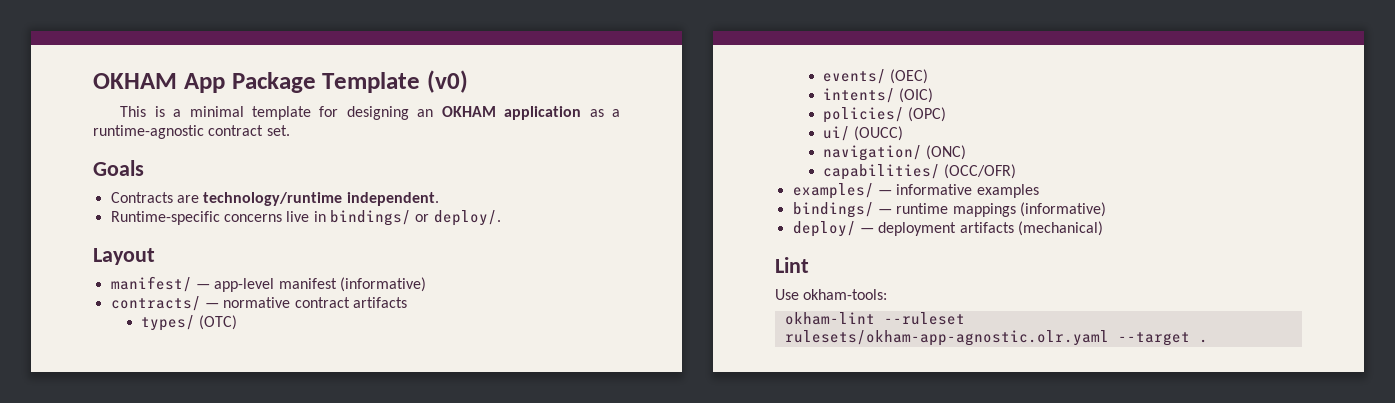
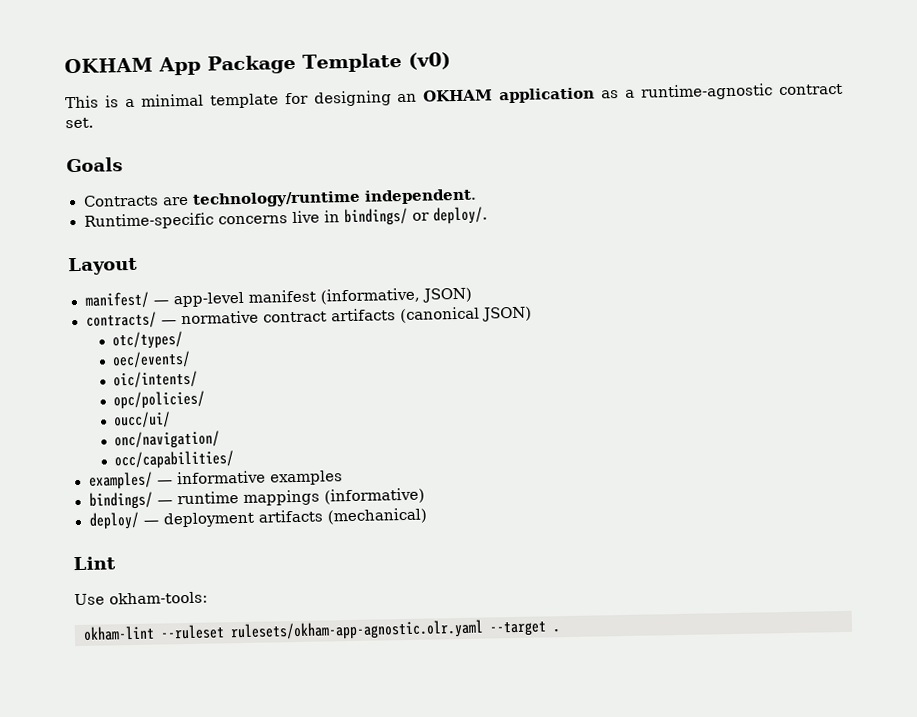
- manifest/ — app-level manifest (informative)
+ manifest/ — app-level manifest (informative, JSON)
- contracts/ — normative contract artifacts
- types/ (OTC)
- events/ (OEC)
- intents/ (OIC)
- policies/ (OPC)
- ui/ (OUCC)
- navigation/ (ONC)
- capabilities/ (OCC/OFR)
+ contracts/ — normative contract artifacts (canonical JSON)
+ otc/types/
+ oec/events/
+ oic/intents/
+ opc/policies/
+ oucc/ui/
+ onc/navigation/
+ occ/capabilities/

